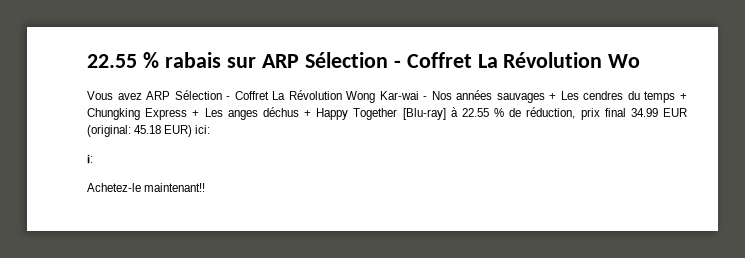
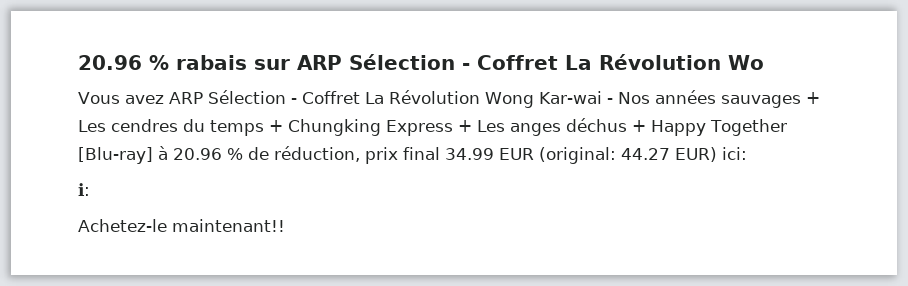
- 22.55 % rabais sur ARP Sélection - Coffret La Révolution Wo
+ 20.96 % rabais sur ARP Sélection - Coffret La Révolution Wo
- Vous avez ARP Sélection - Coffret La Révolution Wong Kar-wai - Nos années sauvages + Les cendres du temps + Chungking Express + Les anges déchus + Happy Together [Blu-ray] à 22.55 % de réduction, prix final 34.99 EUR (original: 45.18 EUR) ici:
+ Vous avez ARP Sélection - Coffret La Révolution Wong Kar-wai - Nos années sauvages + Les cendres du temps + Chungking Express + Les anges déchus + Happy Together [Blu-ray] à 20.96 % de réduction, prix final 34.99 EUR (original: 44.27 EUR) ici:

